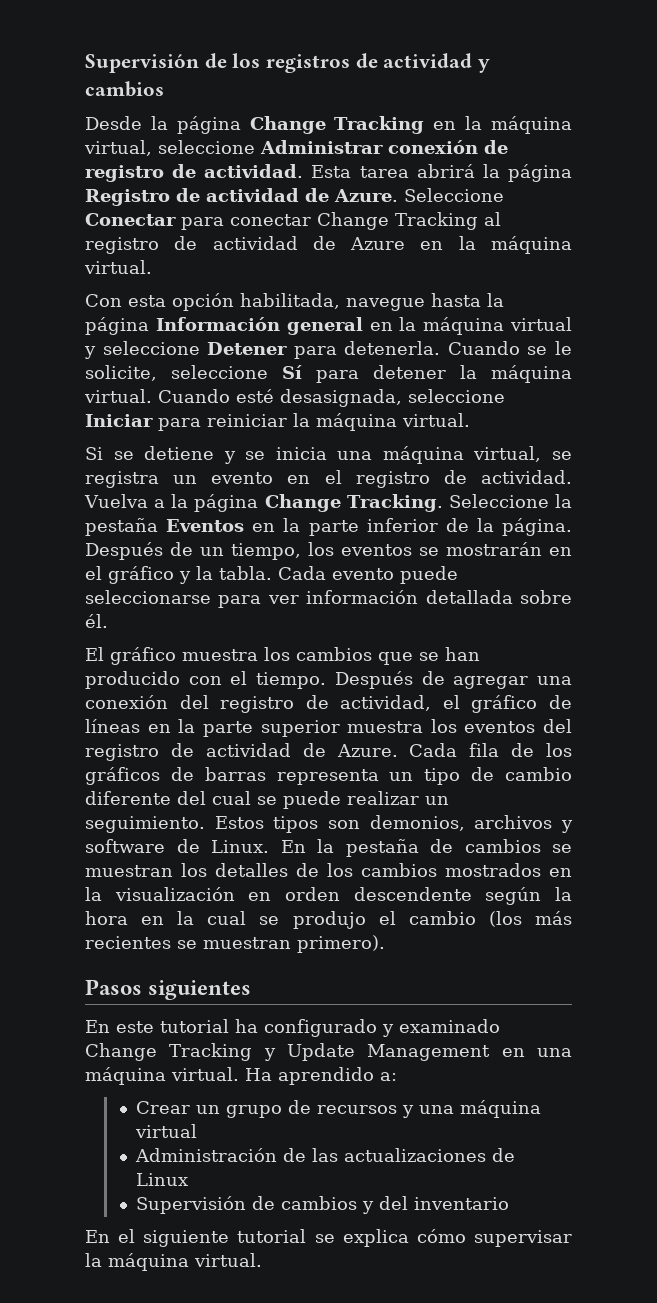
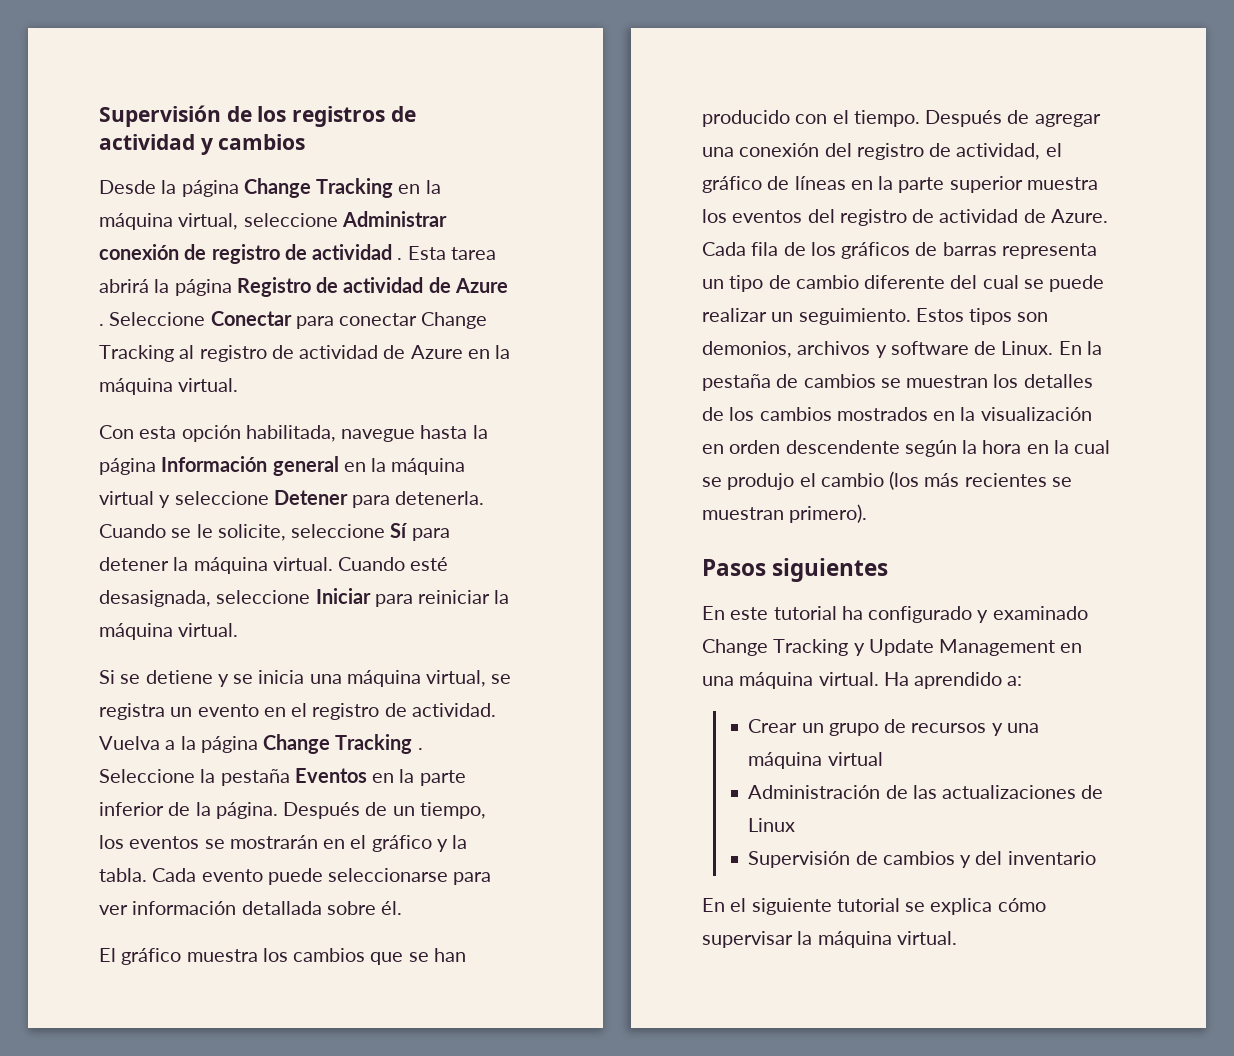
- Desde la página Change Tracking en la máquina virtual, seleccione Administrar conexión de registro de actividad.
+ Desde la página Change Tracking en la máquina virtual, seleccione Administrar conexión de registro de actividad .
- Esta tarea abrirá la página Registro de actividad de Azure.
+ Esta tarea abrirá la página Registro de actividad de Azure .
- Vuelva a la página Change Tracking.
+ Vuelva a la página Change Tracking .

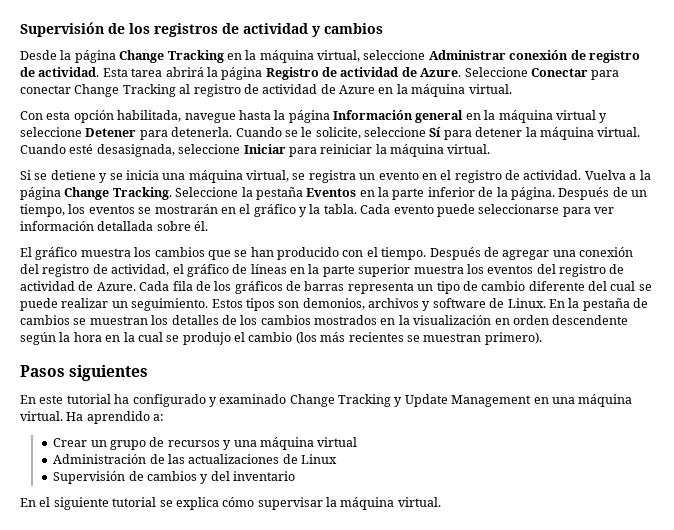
- Desde la página Change Tracking en la máquina virtual, seleccione Administrar conexión de registro de actividad .
+ Desde la página Change Tracking en la máquina virtual, seleccione Administrar conexión de registro de actividad.
- Esta tarea abrirá la página Registro de actividad de Azure .
+ Esta tarea abrirá la página Registro de actividad de Azure.
- Vuelva a la página Change Tracking .
+ Vuelva a la página Change Tracking.

